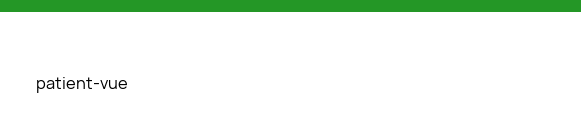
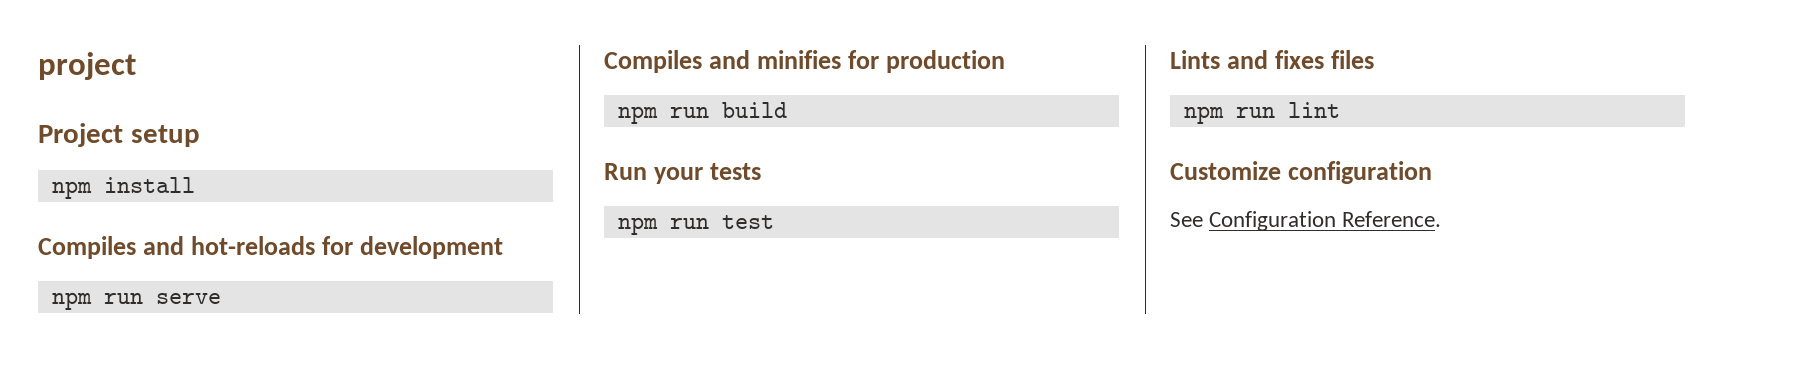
- patient-vue
+ project
+ Project setup
+ npm install
+ Compiles and hot-reloads for development
+ npm run serve
+ Compiles and minifies for production
+ npm run build
+ Run your tests
+ npm run test
+ Lints and fixes files
+ npm run lint
+ Customize configuration
+ See Configuration Reference.

